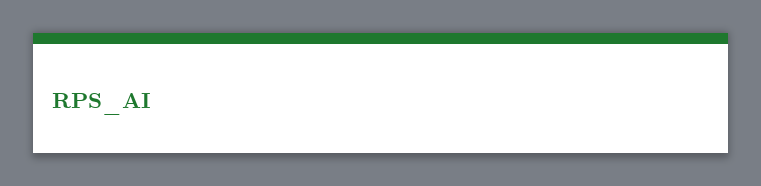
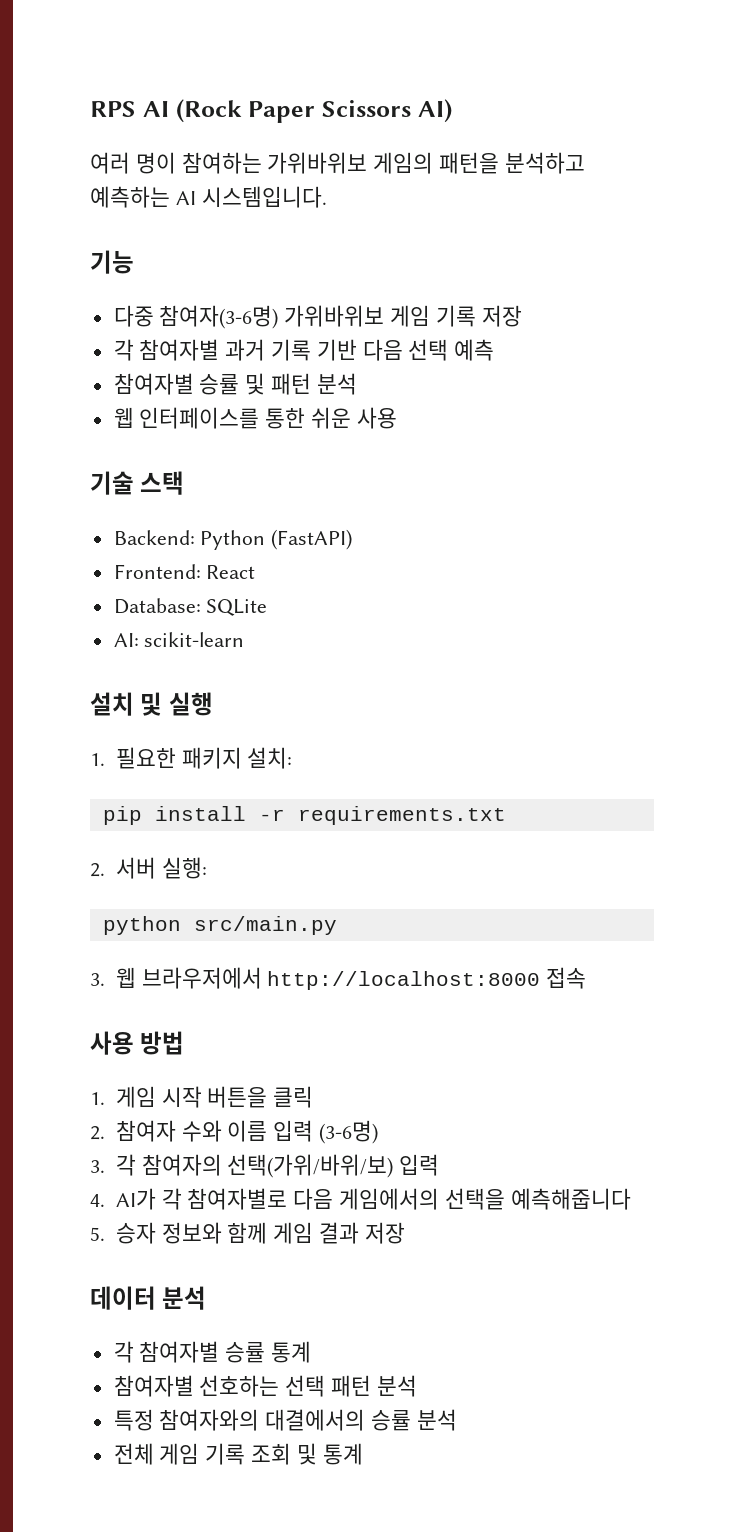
- RPS_AI
+ RPS AI (Rock Paper Scissors AI)
+ 여러 명이 참여하는 가위바위보 게임의 패턴을 분석하고 예측하는 AI 시스템입니다.
+ 기능
+ 다중 참여자(3-6명) 가위바위보 게임 기록 저장
+ 각 참여자별 과거 기록 기반 다음 선택 예측
+ 참여자별 승률 및 패턴 분석
+ 웹 인터페이스를 통한 쉬운 사용
+ 기술 스택
+ Backend: Python (FastAPI)
+ Frontend: React
+ Database: SQLite
+ AI: scikit-learn
+ 설치 및 실행
+ 1. 필요한 패키지 설치:
+ pip install -r requirements.txt
+ 2. 서버 실행:
+ python src/main.py
+ 3. 웹 브라우저에서 http://localhost:8000 접속
+ 사용 방법
+ 1. 게임 시작 버튼을 클릭
+ 2. 참여자 수와 이름 입력 (3-6명)
+ 3. 각 참여자의 선택(가위/바위/보) 입력
+ 4. AI가 각 참여자별로 다음 게임에서의 선택을 예측해줍니다
+ 5. 승자 정보와 함께 게임 결과 저장
+ 데이터 분석
+ 각 참여자별 승률 통계
+ 참여자별 선호하는 선택 패턴 분석
+ 특정 참여자와의 대결에서의 승률 분석
+ 전체 게임 기록 조회 및 통계

